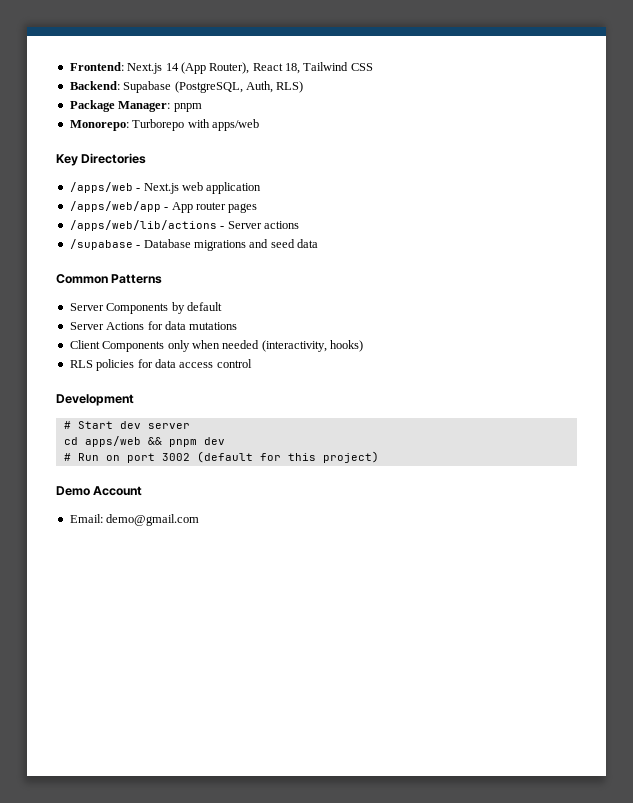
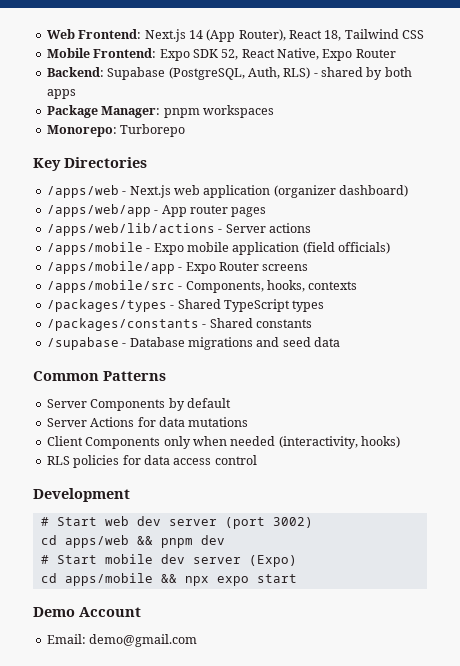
- Frontend: Next.js 14 (App Router), React 18, Tailwind CSS
+ Web Frontend: Next.js 14 (App Router), React 18, Tailwind CSS
+ Mobile Frontend: Expo SDK 52, React Native, Expo Router
- Backend: Supabase (PostgreSQL, Auth, RLS)
+ Backend: Supabase (PostgreSQL, Auth, RLS) - shared by both apps
- Package Manager: pnpm
+ Package Manager: pnpm workspaces
- Monorepo: Turborepo with apps/web
+ Monorepo: Turborepo
- /apps/web - Next.js web application
+ /apps/web - Next.js web application (organizer dashboard)
+ /apps/mobile - Expo mobile application (field officials)
+ /apps/mobile/app - Expo Router screens
+ /apps/mobile/src - Components, hooks, contexts
+ /packages/types - Shared TypeScript types
+ /packages/constants - Shared constants
- # Start dev server
+ # Start web dev server (port 3002)
- # Run on port 3002 (default for this project)
+ # Start mobile dev server (Expo)
+ cd apps/mobile && npx expo start

